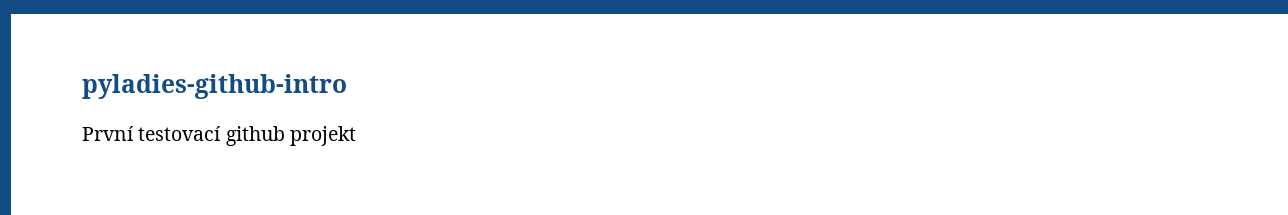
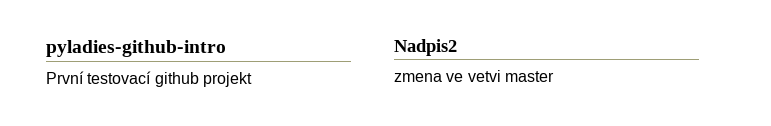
+ Nadpis2
+ zmena ve vetvi master

